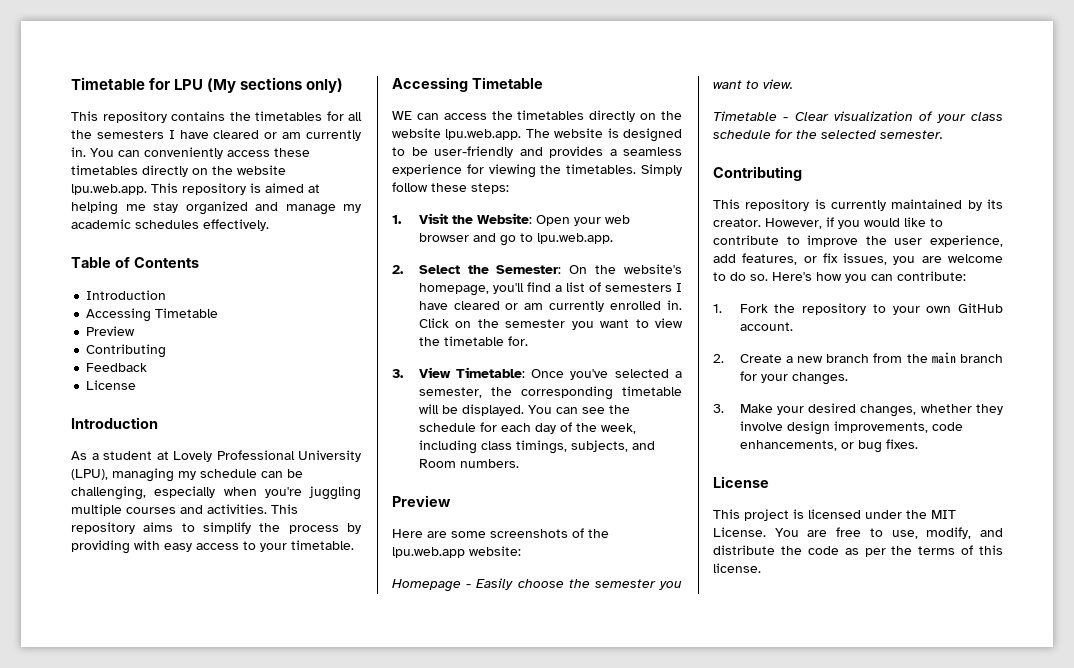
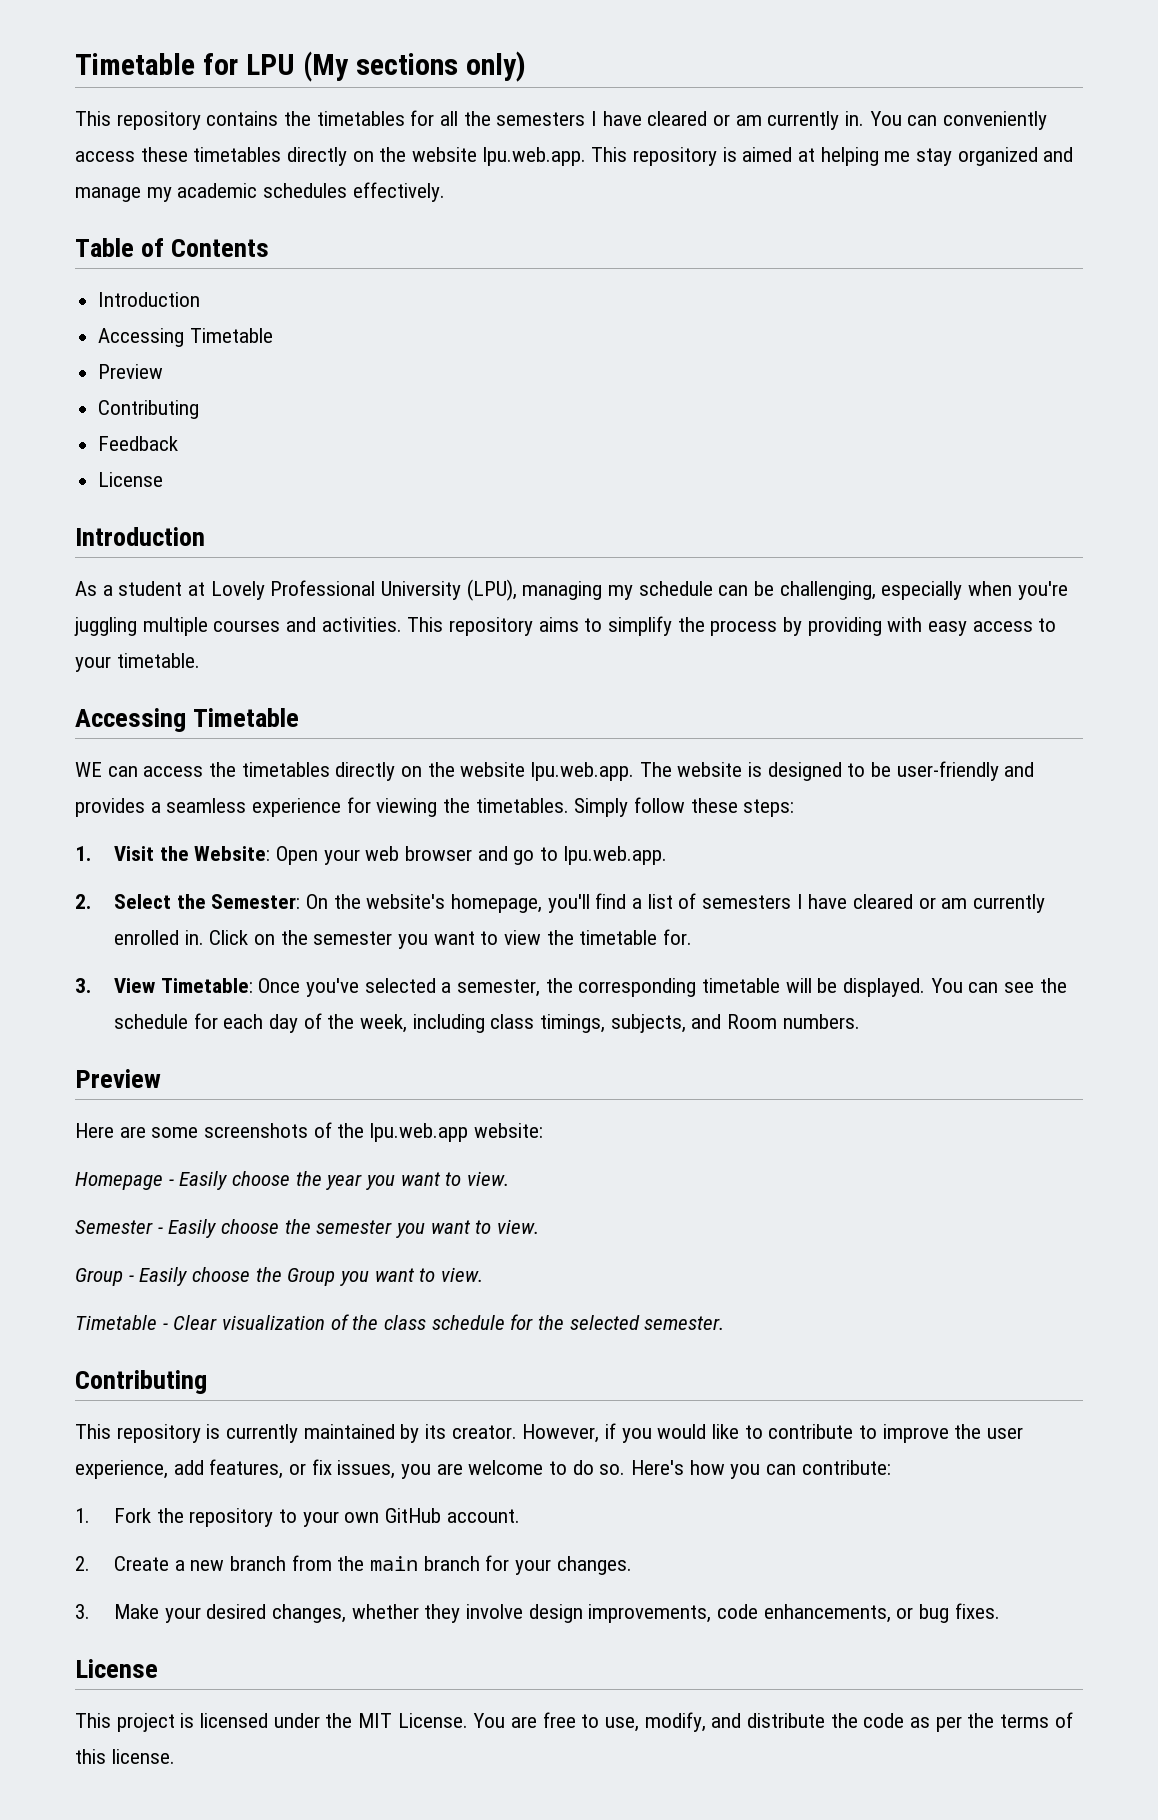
- Homepage - Easily choose the semester you want to view.
+ Homepage - Easily choose the year you want to view.
+ Semester - Easily choose the semester you want to view.
+ Group - Easily choose the Group you want to view.
- Timetable - Clear visualization of your class schedule for the selected semester.
+ Timetable - Clear visualization of the class schedule for the selected semester.

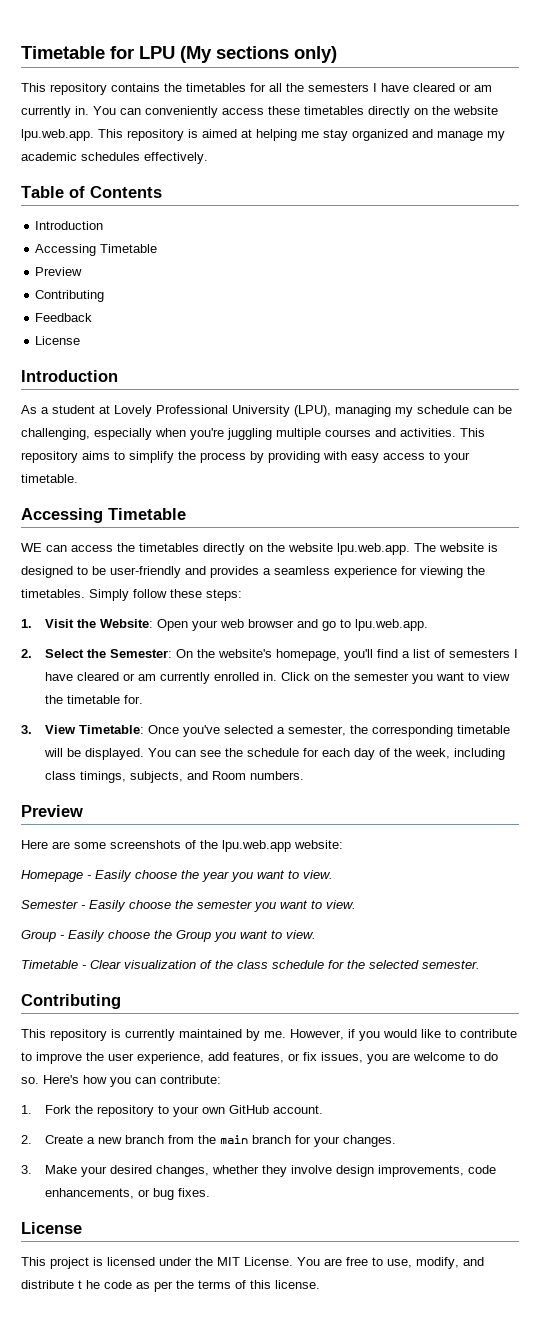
- This repository is currently maintained by its creator.
+ This repository is currently maintained by me.
- You are free to use, modify, and distribute the code as per the terms of this license.
+ You are free to use, modify, and distribute t he code as per the terms of this license.

